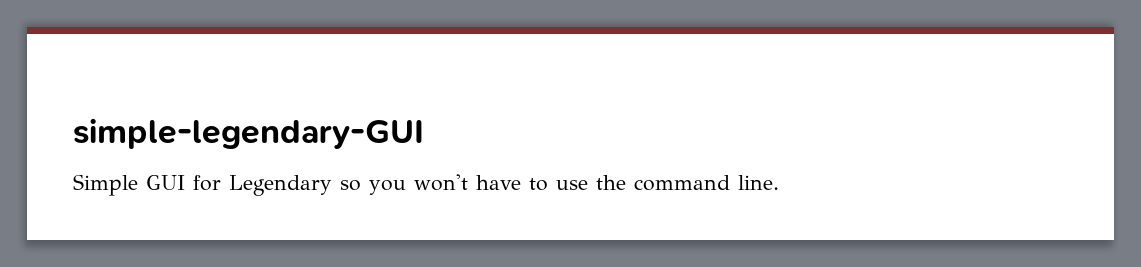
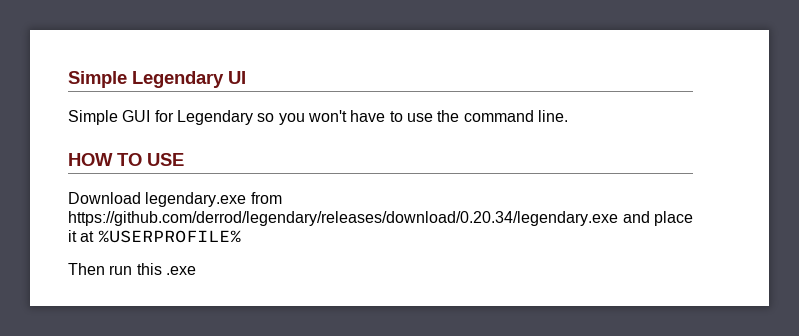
- simple-legendary-GUI
+ Simple Legendary UI
+ HOW TO USE
+ Download legendary.exe from https://github.com/derrod/legendary/releases/download/0.20.34/legendary.exe and place it at %USERPROFILE%
+ Then run this .exe

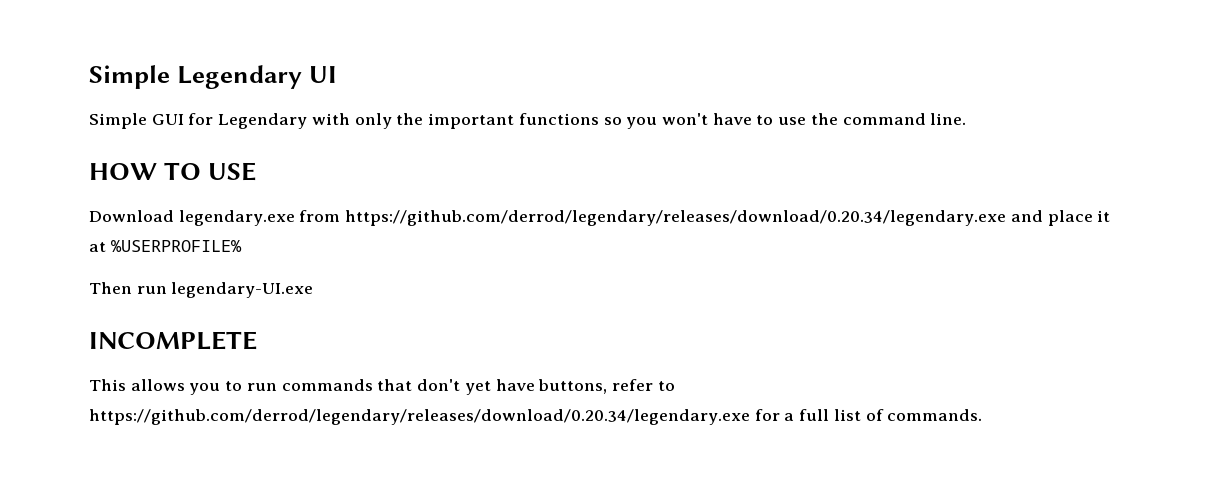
- Simple GUI for Legendary so you won't have to use the command line.
+ Simple GUI for Legendary with only the important functions so you won't have to use the command line.
- Then run this .exe
+ Then run legendary-UI.exe
+ INCOMPLETE
+ This allows you to run commands that don't yet have buttons, refer to https://github.com/derrod/legendary/releases/download/0.20.34/legendary.exe for a full list of commands.

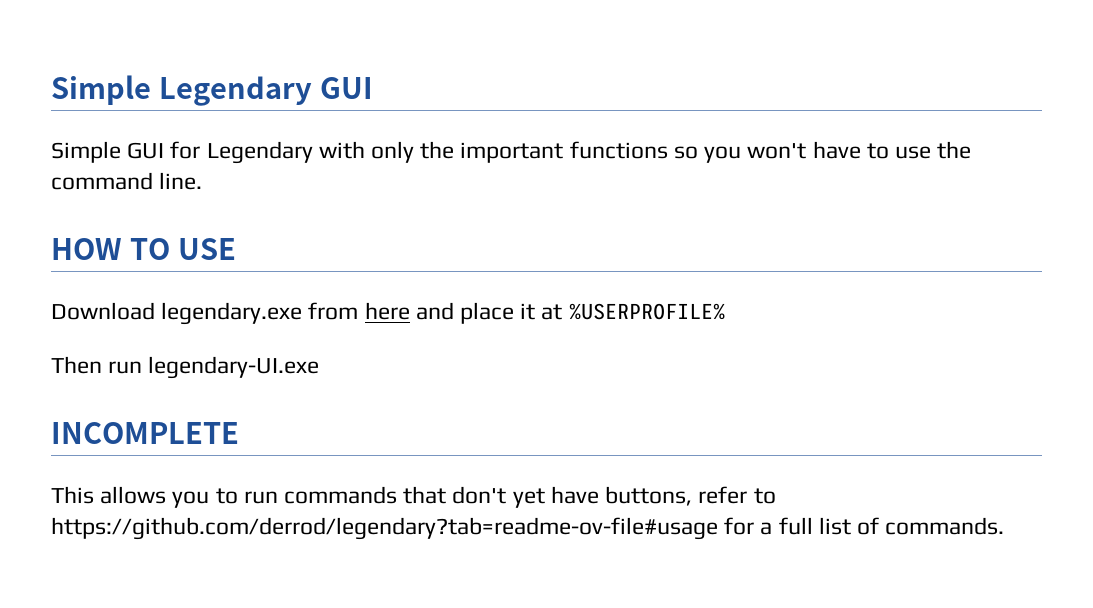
- Simple Legendary UI
+ Simple Legendary GUI
- Download legendary.exe from https://github.com/derrod/legendary/releases/download/0.20.34/legendary.exe and place it at %USERPROFILE%
+ Download legendary.exe from here and place it at %USERPROFILE%
- This allows you to run commands that don't yet have buttons, refer to https://github.com/derrod/legendary/releases/download/0.20.34/legendary.exe for a full list of commands.
+ This allows you to run commands that don't yet have buttons, refer to https://github.com/derrod/legendary?tab=readme-ov-file#usage for a full list of commands.

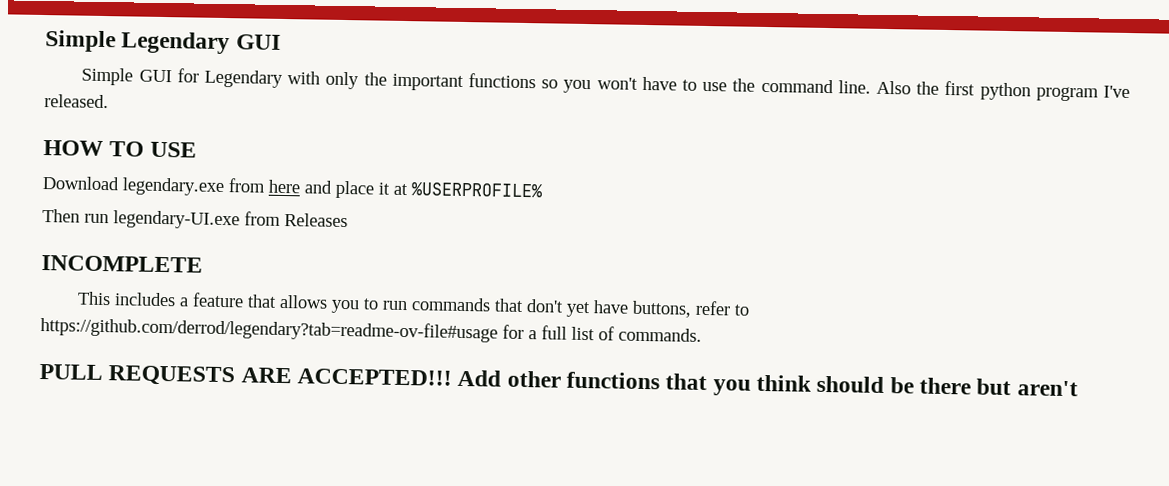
+ Also the first python program I've released.
- Then run legendary-UI.exe
+ Then run legendary-UI.exe from Releases
- This allows you to run commands that don't yet have buttons, refer to https://github.com/derrod/legendary?tab=readme-ov-file#usage for a full list of commands.
+ This includes a feature that allows you to run commands that don't yet have buttons, refer to https://github.com/derrod/legendary?tab=readme-ov-file#usage for a full list of commands.
+ PULL REQUESTS ARE ACCEPTED!!! Add other functions that you think should be there but aren't

